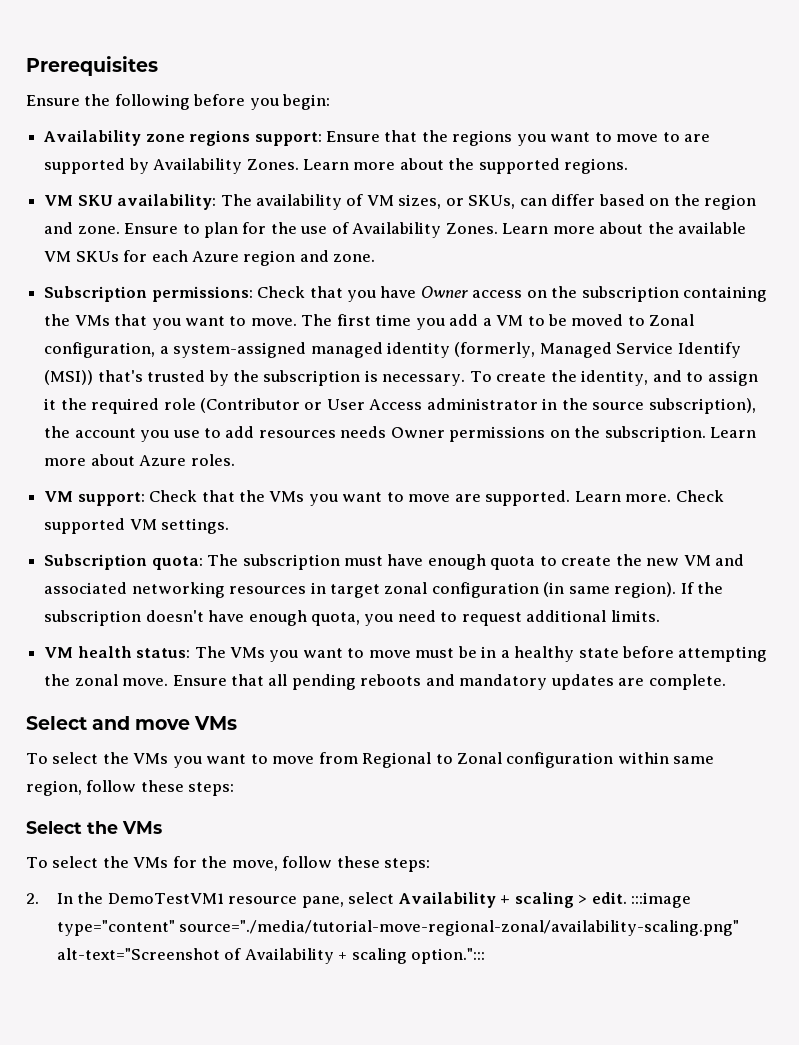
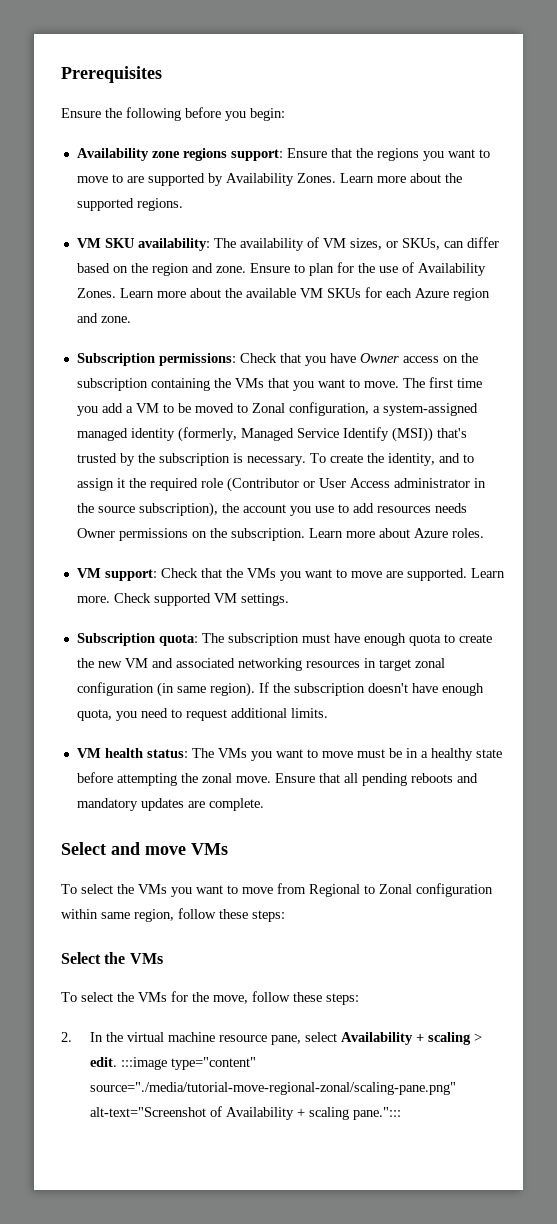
- 2. In the DemoTestVM1 resource pane, select Availability + scaling > edit. :::image type="content" source="./media/tutorial-move-regional-zonal/availability-scaling.png" alt-text="Screenshot of Availability + scaling option.":::
+ 2. In the virtual machine resource pane, select Availability + scaling > edit. :::image type="content" source="./media/tutorial-move-regional-zonal/scaling-pane.png" alt-text="Screenshot of Availability + scaling pane.":::

